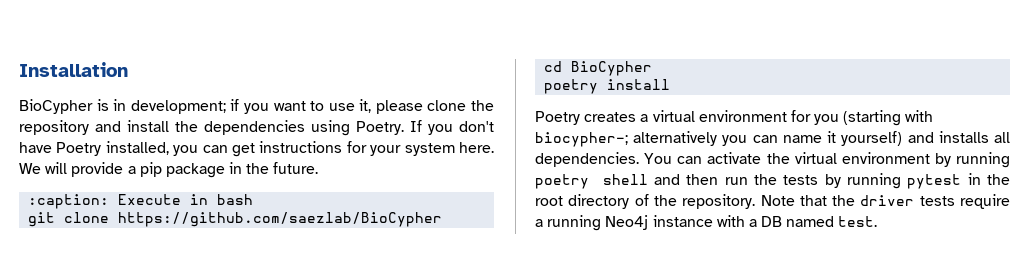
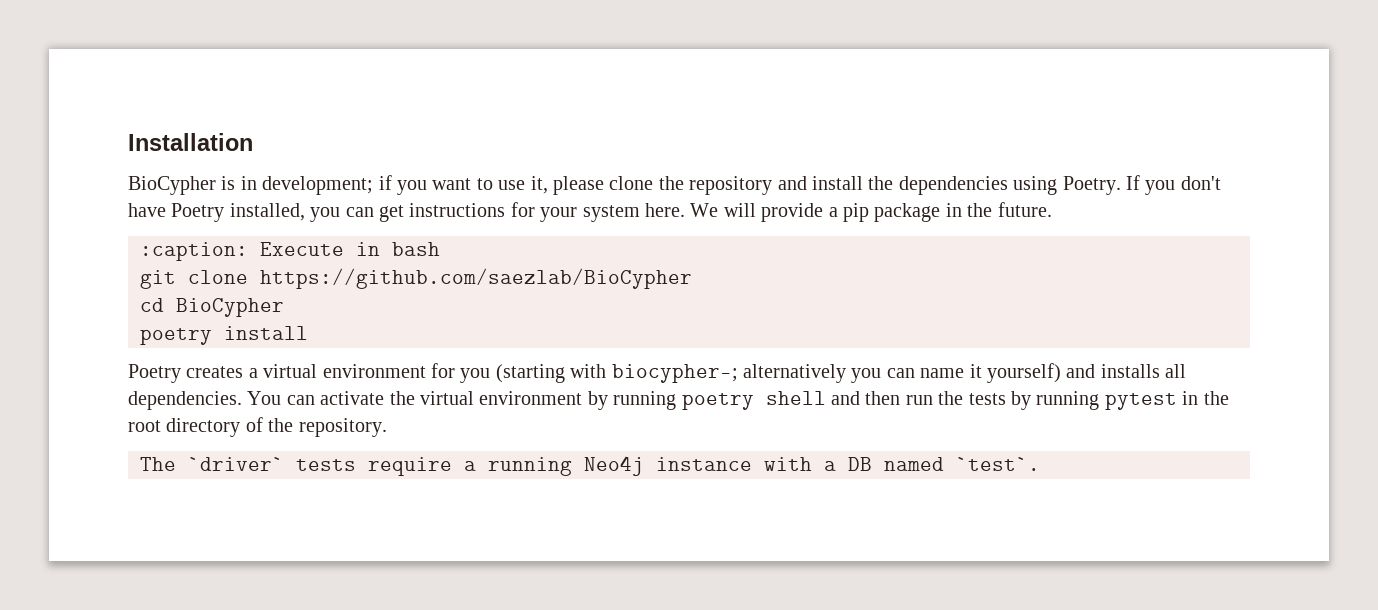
- You can activate the virtual environment by running poetry shell and then run the tests by running pytest in the root directory of the repository. Note that the driver tests require a running Neo4j instance with a DB named test.
+ You can activate the virtual environment by running poetry shell and then run the tests by running pytest in the root directory of the repository.
+ The `driver` tests require a running Neo4j instance with a DB named `test`.

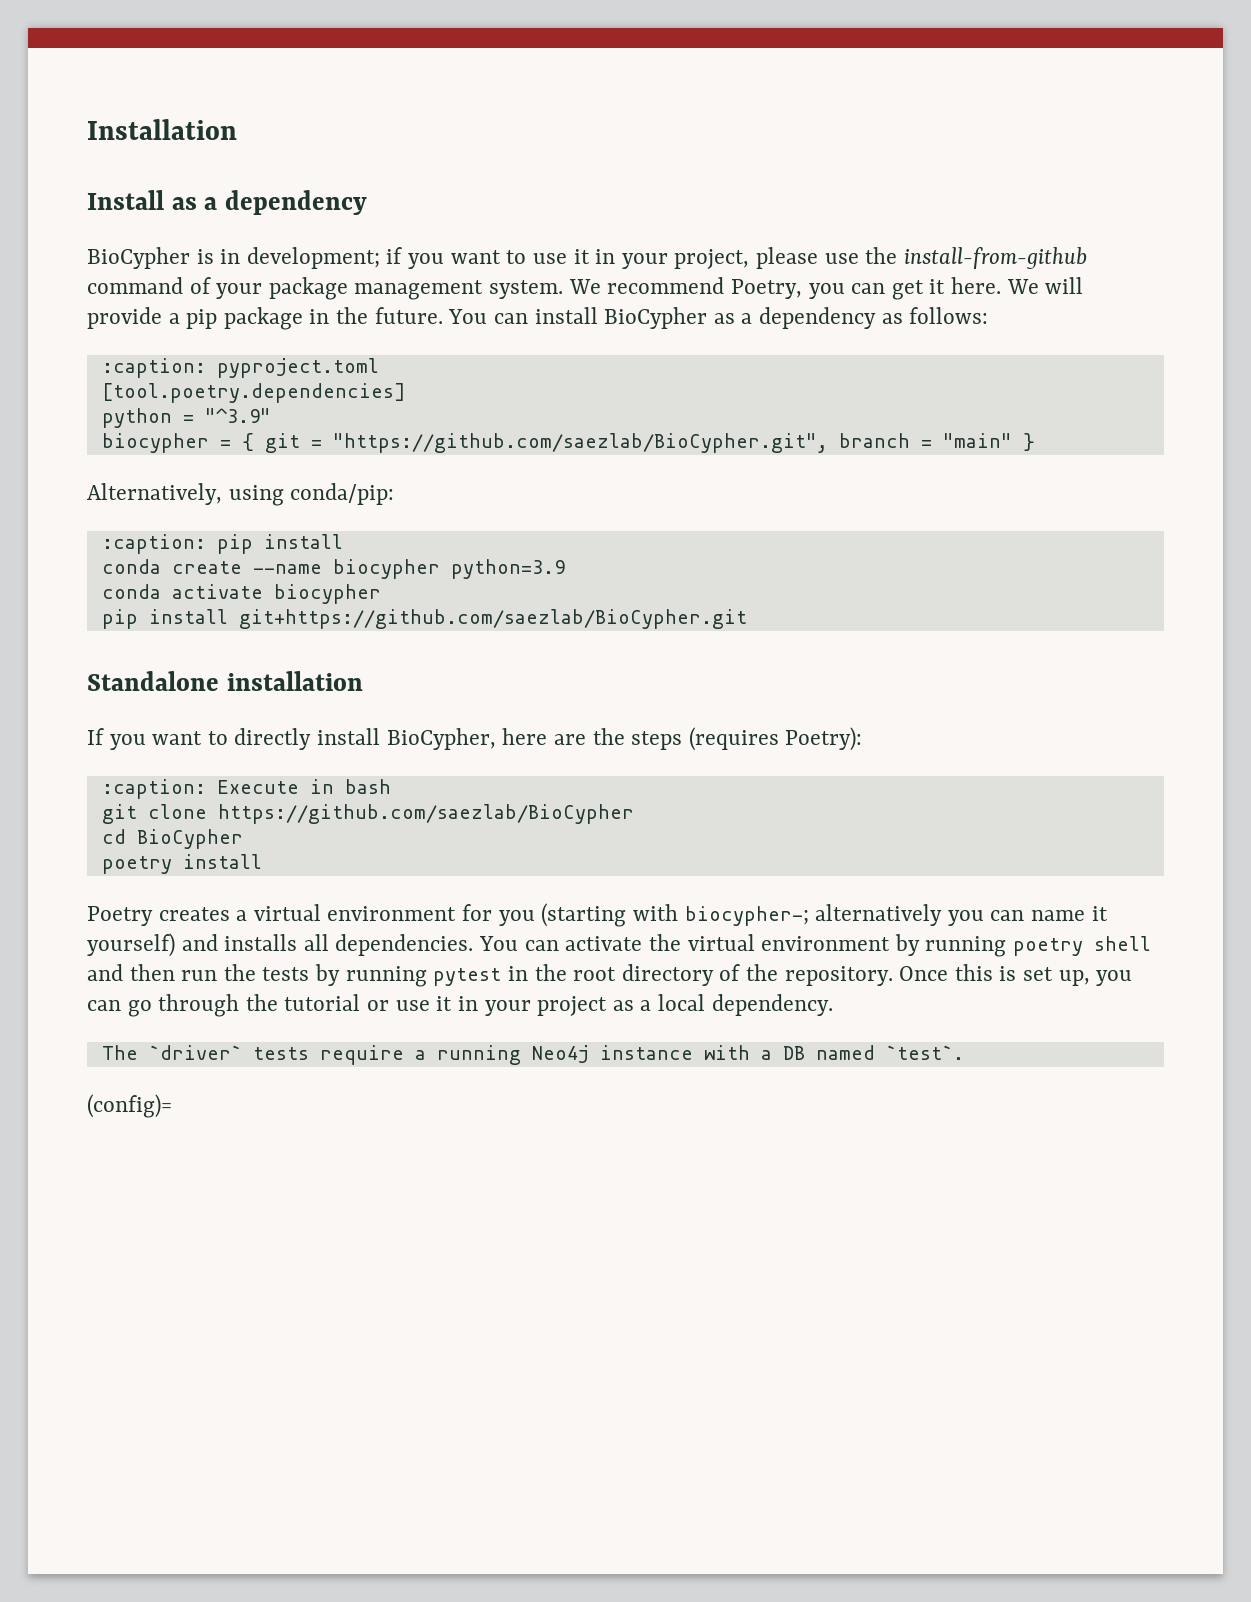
+ Install as a dependency
- BioCypher is in development; if you want to use it, please clone the repository and install the dependencies using Poetry. If you don't have Poetry installed, you can get instructions for your system here.
+ BioCypher is in development; if you want to use it in your project, please use the install-from-github command of your package management system. We recommend Poetry, you can get it here.
+ You can install BioCypher as a dependency as follows:
+ :caption: pyproject.toml
+ [tool.poetry.dependencies]
+ python = "^3.9"
+ biocypher = { git = "https://github.com/saezlab/BioCypher.git", branch = "main" }
+ Alternatively, using conda/pip:
+ :caption: pip install
+ conda create --name biocypher python=3.9
+ conda activate biocypher
+ pip install git+https://github.com/saezlab/BioCypher.git
+ Standalone installation
+ If you want to directly install BioCypher, here are the steps (requires Poetry):
+ Once this is set up, you can go through the tutorial or use it in your project as a local dependency.
+ (config)=

